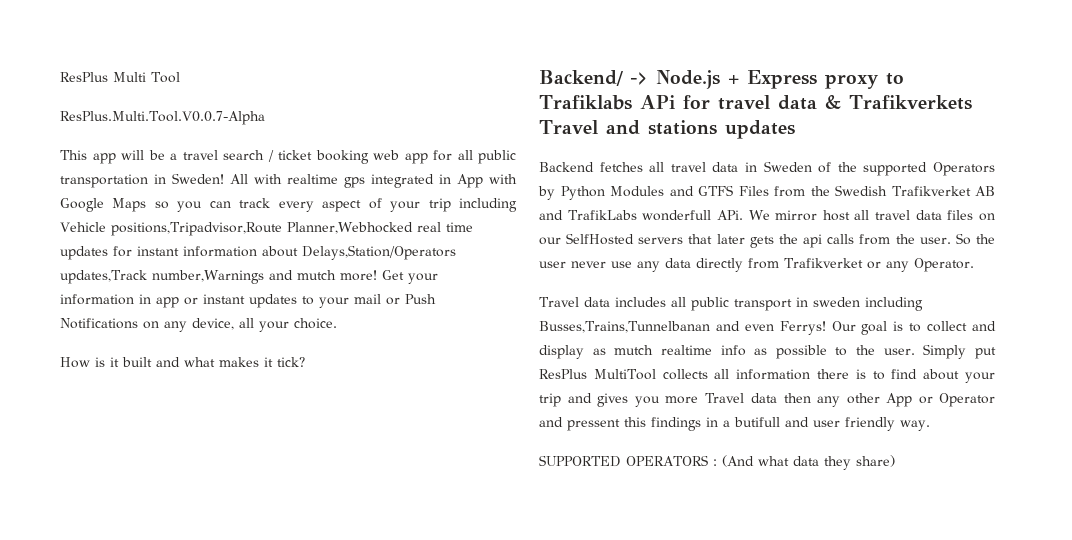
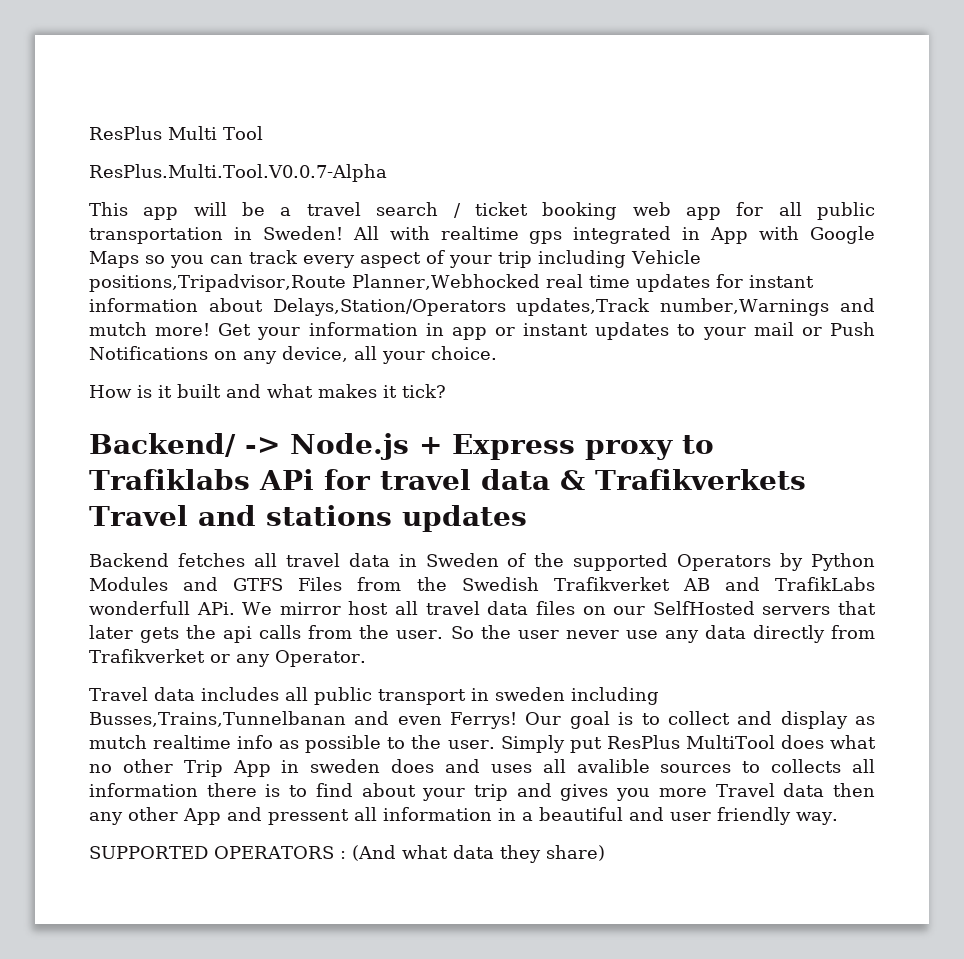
- Simply put ResPlus MultiTool collects all information there is to find about your trip and gives you more Travel data then any other App or Operator and pressent this findings in a butifull and user friendly way.
+ Simply put ResPlus MultiTool does what no other Trip App in sweden does and uses all avalible sources to collects all information there is to find about your trip and gives you more Travel data then any other App and pressent all information in a beautiful and user friendly way.

